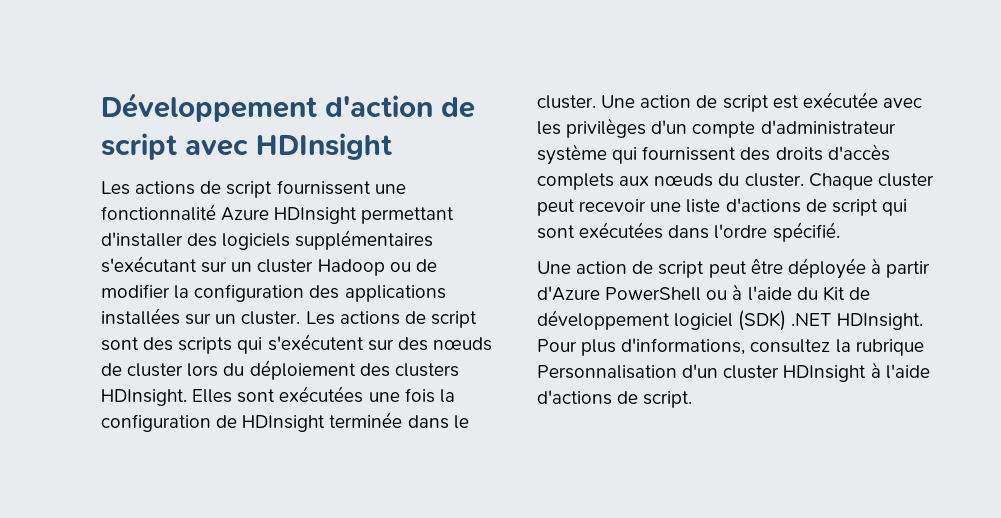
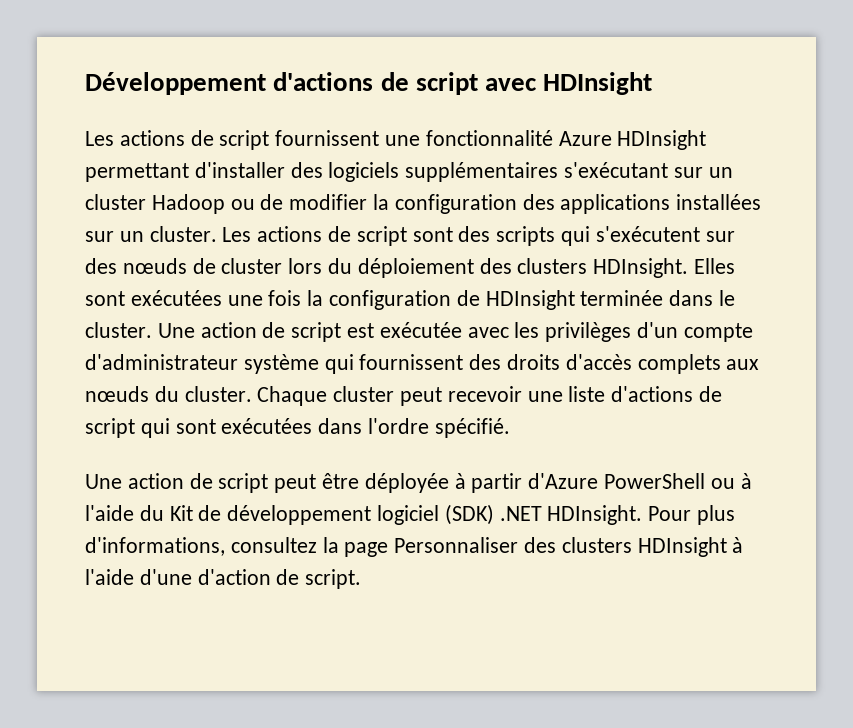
- Développement d'action de script avec HDInsight
+ Développement d'actions de script avec HDInsight
- Pour plus d'informations, consultez la rubrique Personnalisation d'un cluster HDInsight à l'aide d'actions de script.
+ Pour plus d'informations, consultez la page Personnaliser des clusters HDInsight à l'aide d'une d'action de script.

